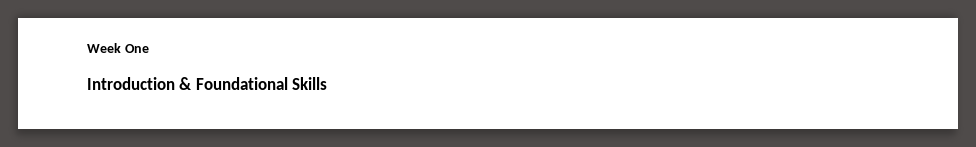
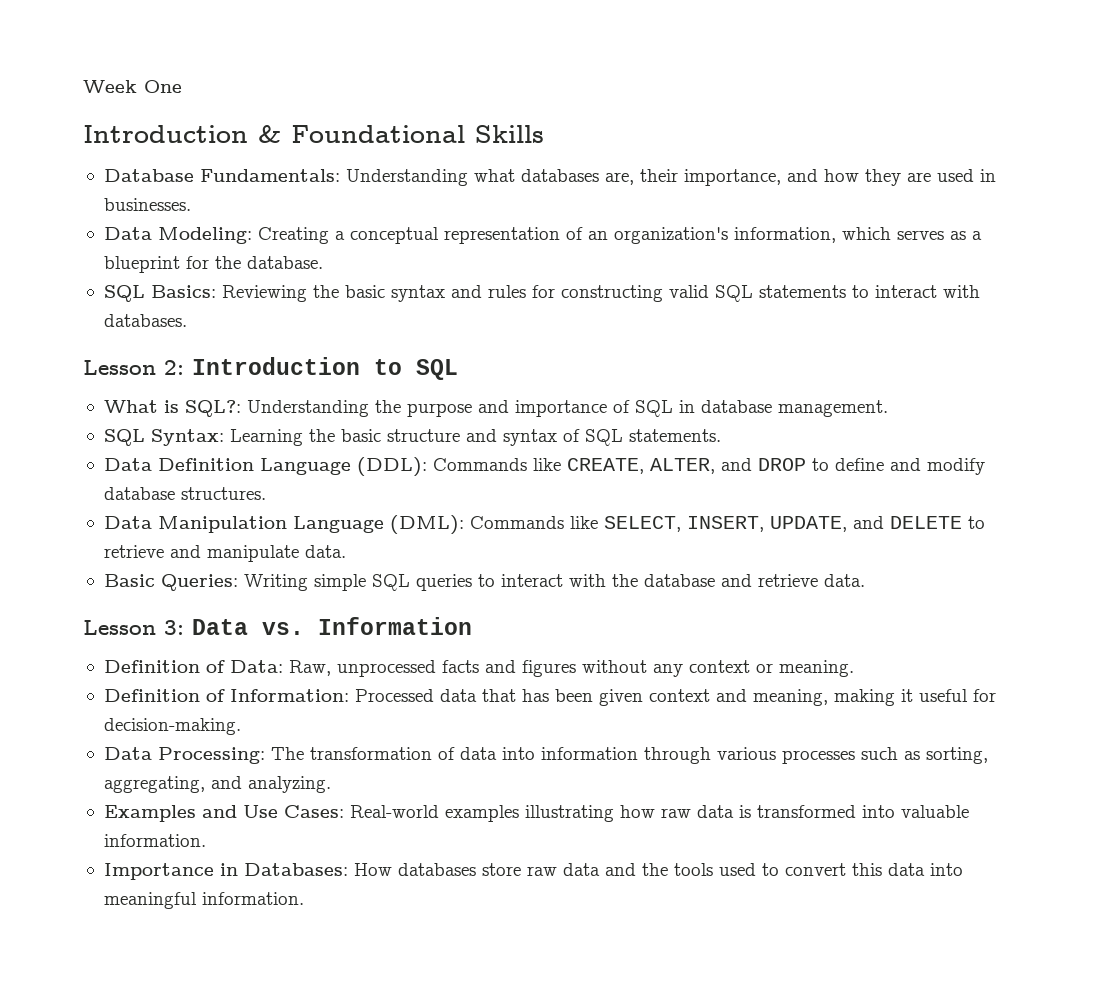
+ Database Fundamentals: Understanding what databases are, their importance, and how they are used in businesses.
+ Data Modeling: Creating a conceptual representation of an organization's information, which serves as a blueprint for the database.
+ SQL Basics: Reviewing the basic syntax and rules for constructing valid SQL statements to interact with databases.
+ Lesson 2: Introduction to SQL
+ What is SQL?: Understanding the purpose and importance of SQL in database management.
+ SQL Syntax: Learning the basic structure and syntax of SQL statements.
+ Data Definition Language (DDL): Commands like CREATE, ALTER, and DROP to define and modify database structures.
+ Data Manipulation Language (DML): Commands like SELECT, INSERT, UPDATE, and DELETE to retrieve and manipulate data.
+ Basic Queries: Writing simple SQL queries to interact with the database and retrieve data.
+ Lesson 3: Data vs. Information
+ Definition of Data: Raw, unprocessed facts and figures without any context or meaning.
+ Definition of Information: Processed data that has been given context and meaning, making it useful for decision-making.
+ Data Processing: The transformation of data into information through various processes such as sorting, aggregating, and analyzing.
+ Examples and Use Cases: Real-world examples illustrating how raw data is transformed into valuable information.
+ Importance in Databases: How databases store raw data and the tools used to convert this data into meaningful information.

